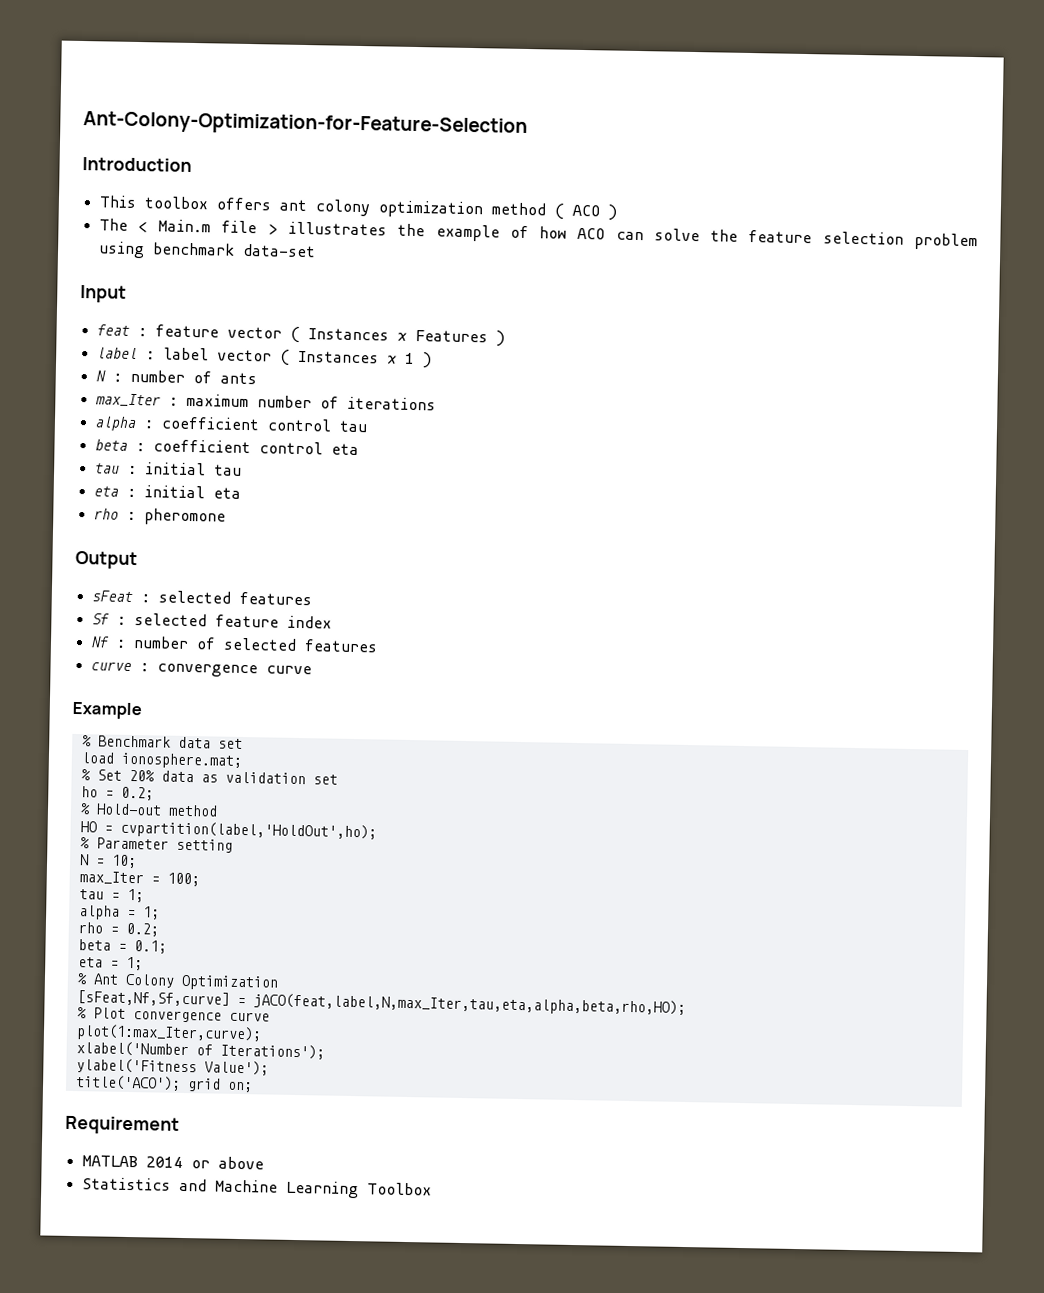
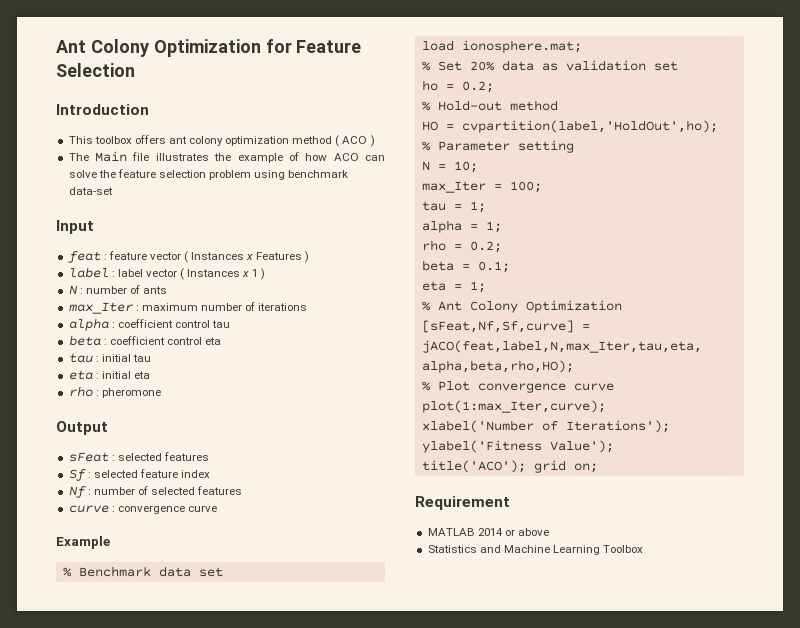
- Ant-Colony-Optimization-for-Feature-Selection
+ Ant Colony Optimization for Feature Selection
- The < Main.m file > illustrates the example of how ACO can solve the feature selection problem using benchmark data-set
+ The Main file illustrates the example of how ACO can solve the feature selection problem using benchmark data-set

